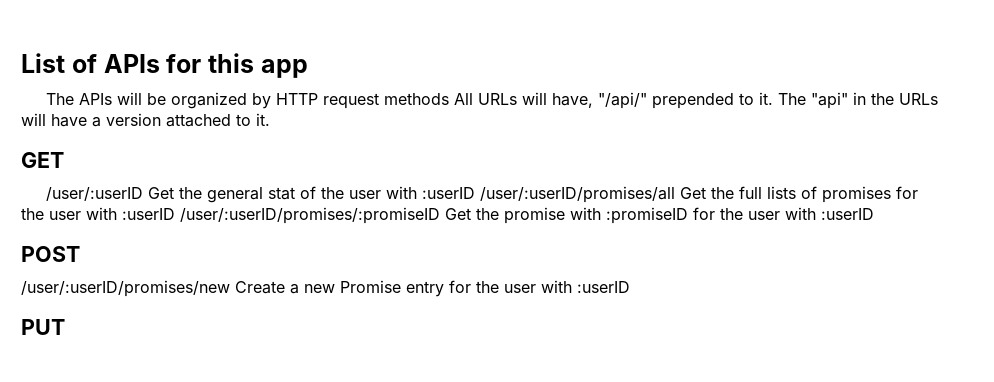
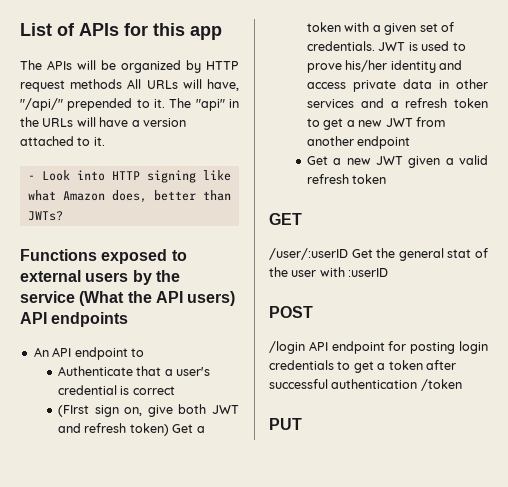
+ - Look into HTTP signing like what Amazon does, better than JWTs?
+ Functions exposed to external users by the service (What the API users) API endpoints
+ An API endpoint to
+ Authenticate that a user's credential is correct
+ (FIrst sign on, give both JWT and refresh token) Get a token with a given set of credentials. JWT is used to prove his/her identity and access private data in other services and a refresh token to get a new JWT from another endpoint
+ Get a new JWT given a valid refresh token
- /user/:userID Get the general stat of the user with :userID /user/:userID/promises/all Get the full lists of promises for the user with :userID /user/:userID/promises/:promiseID Get the promise with :promiseID for the user with :userID
+ /user/:userID Get the general stat of the user with :userID
  POST
- /user/:userID/promises/new Create a new Promise entry for the user with :userID
+ /login API endpoint for posting login credentials to get a token after successful authentication /token

